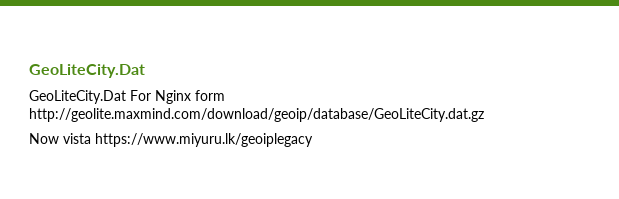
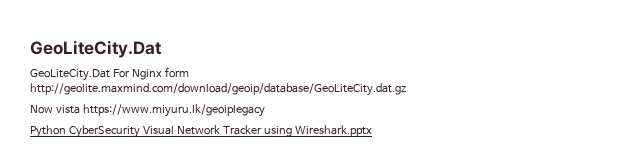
+ Python CyberSecurity Visual Network Tracker using Wireshark.pptx

